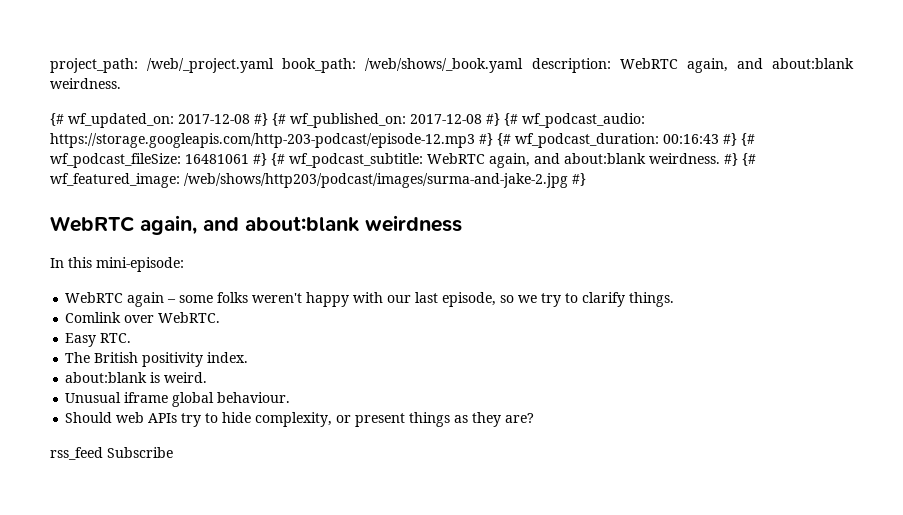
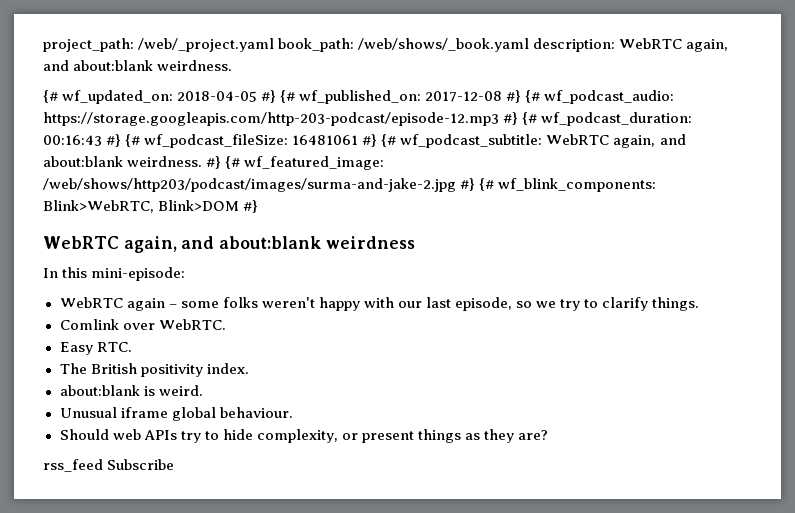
- {# wf_updated_on: 2017-12-08 #} {# wf_published_on: 2017-12-08 #} {# wf_podcast_audio: https://storage.googleapis.com/http-203-podcast/episode-12.mp3 #} {# wf_podcast_duration: 00:16:43 #} {# wf_podcast_fileSize: 16481061 #} {# wf_podcast_subtitle: WebRTC again, and about:blank weirdness.
+ {# wf_updated_on: 2018-04-05 #} {# wf_published_on: 2017-12-08 #} {# wf_podcast_audio: https://storage.googleapis.com/http-203-podcast/episode-12.mp3 #} {# wf_podcast_duration: 00:16:43 #} {# wf_podcast_fileSize: 16481061 #} {# wf_podcast_subtitle: WebRTC again, and about:blank weirdness.
- #} {# wf_featured_image: /web/shows/http203/podcast/images/surma-and-jake-2.jpg #}
+ #} {# wf_featured_image: /web/shows/http203/podcast/images/surma-and-jake-2.jpg #} {# wf_blink_components: Blink>WebRTC, Blink>DOM #}

